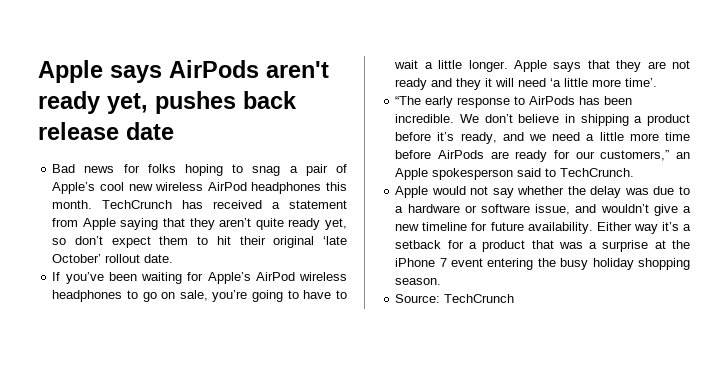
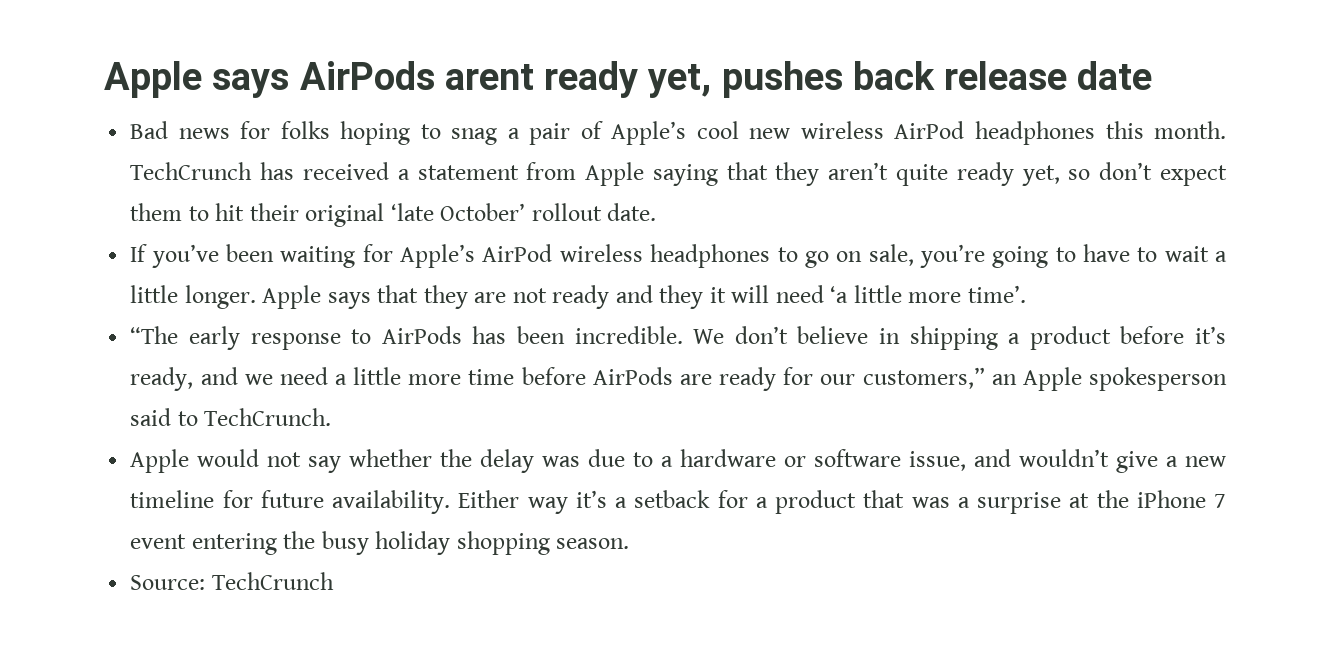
- Apple says AirPods aren't ready yet, pushes back release date
+ Apple says AirPods arent ready yet, pushes back release date

